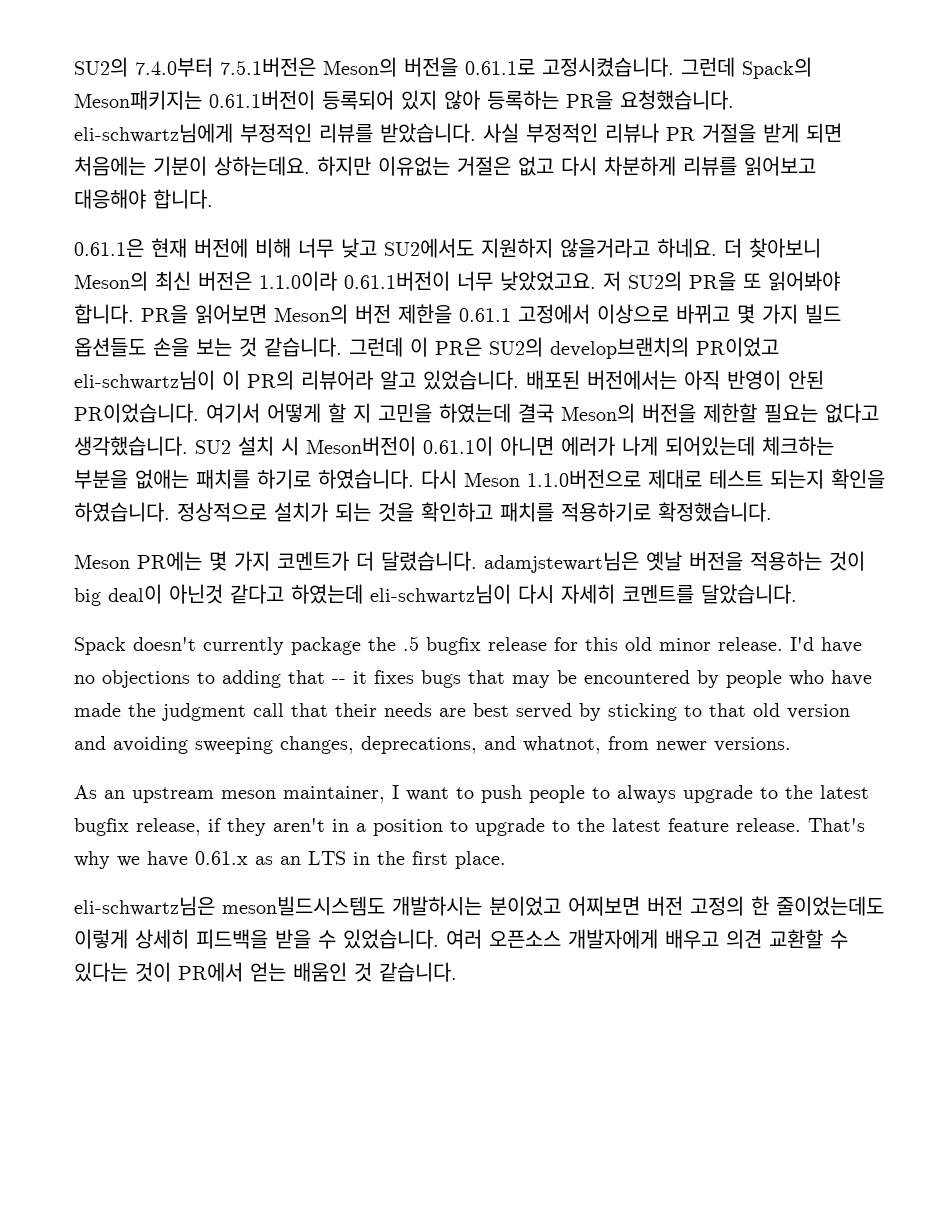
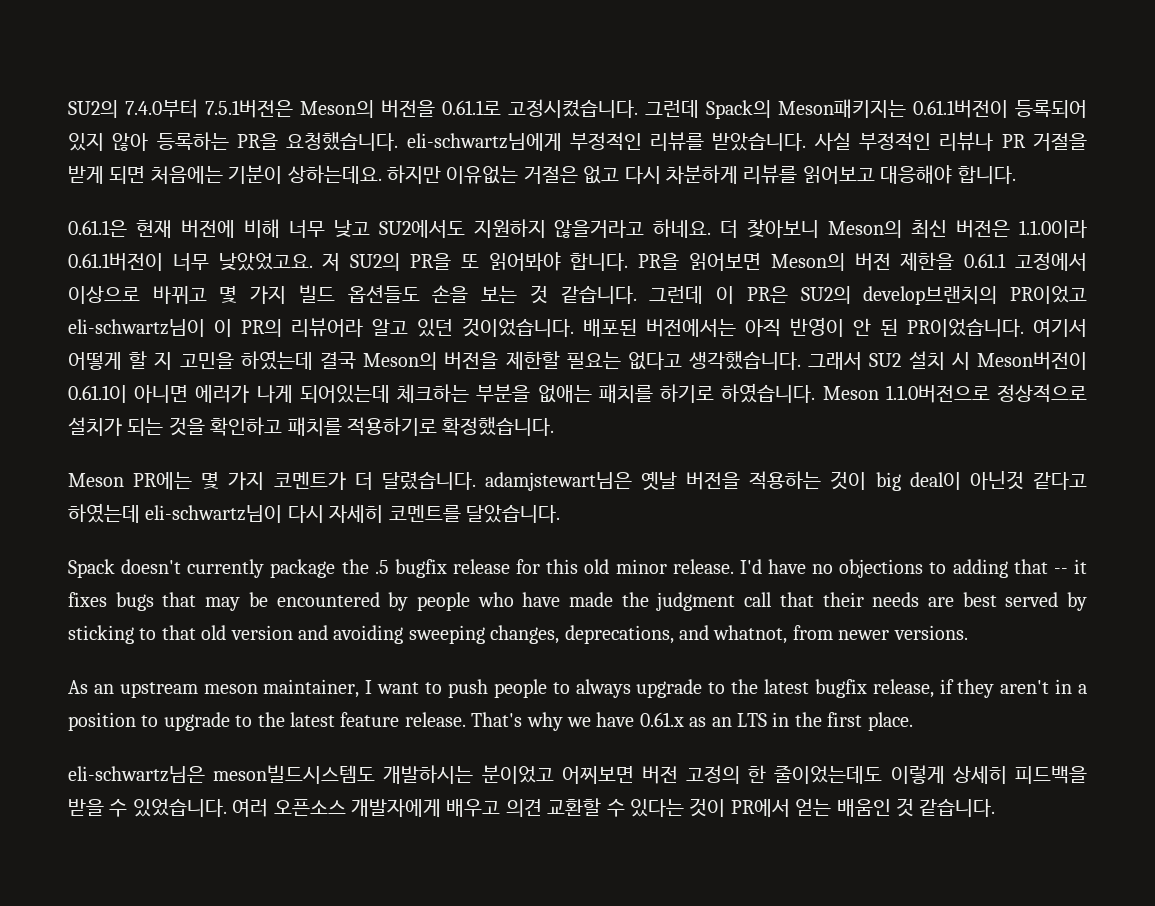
- 그런데 이 PR은 SU2의 develop브랜치의 PR이었고 eli-schwartz님이 이 PR의 리뷰어라 알고 있었습니다.
+ 그런데 이 PR은 SU2의 develop브랜치의 PR이었고 eli-schwartz님이 이 PR의 리뷰어라 알고 있던 것이었습니다.
- 배포된 버전에서는 아직 반영이 안된 PR이었습니다.
+ 배포된 버전에서는 아직 반영이 안 된 PR이었습니다.
- SU2 설치 시 Meson버전이 0.61.1이 아니면 에러가 나게 되어있는데 체크하는 부분을 없애는 패치를 하기로 하였습니다.
+ 그래서 SU2 설치 시 Meson버전이 0.61.1이 아니면 에러가 나게 되어있는데 체크하는 부분을 없애는 패치를 하기로 하였습니다.
- 다시 Meson 1.1.0버전으로 제대로 테스트 되는지 확인을 하였습니다. 정상적으로 설치가 되는 것을 확인하고 패치를 적용하기로 확정했습니다.
+ Meson 1.1.0버전으로 정상적으로 설치가 되는 것을 확인하고 패치를 적용하기로 확정했습니다.

